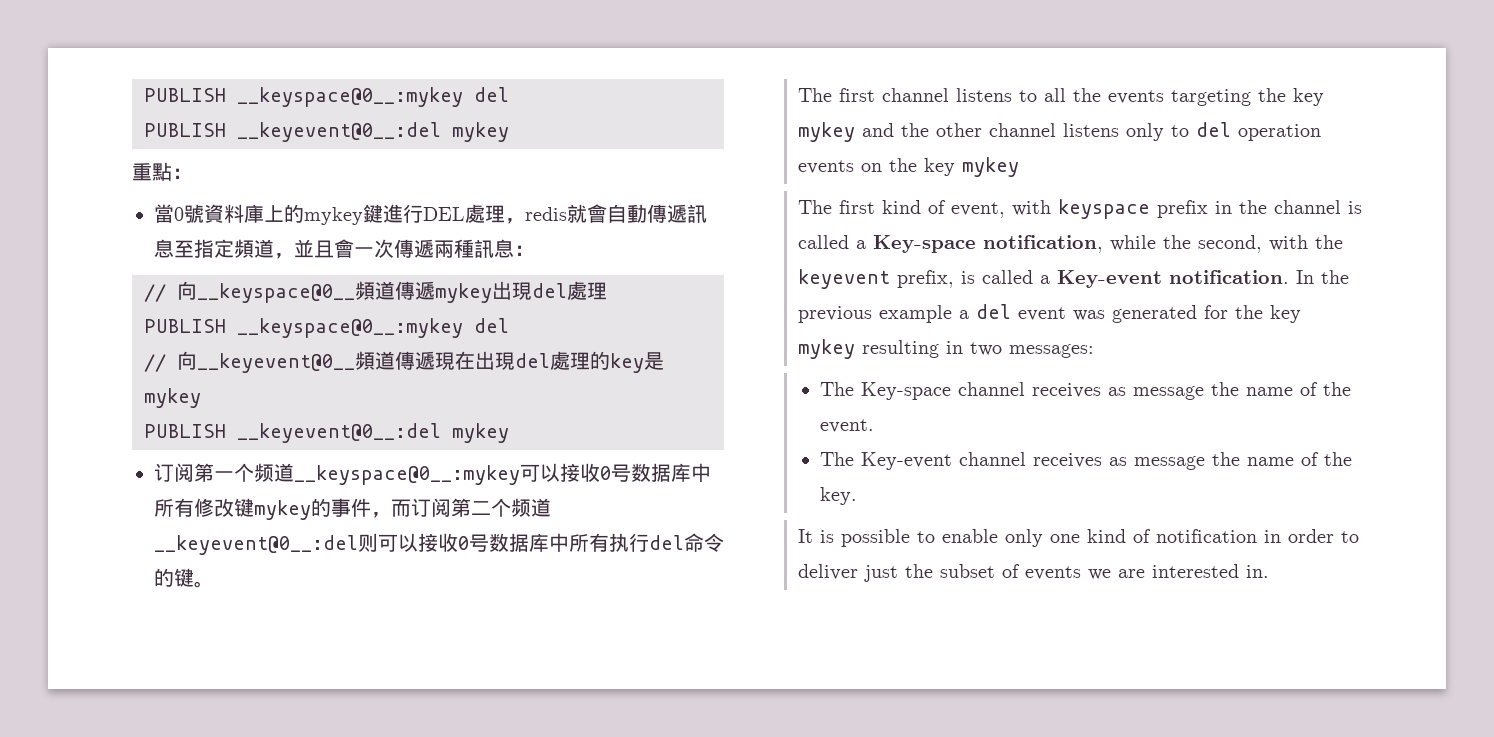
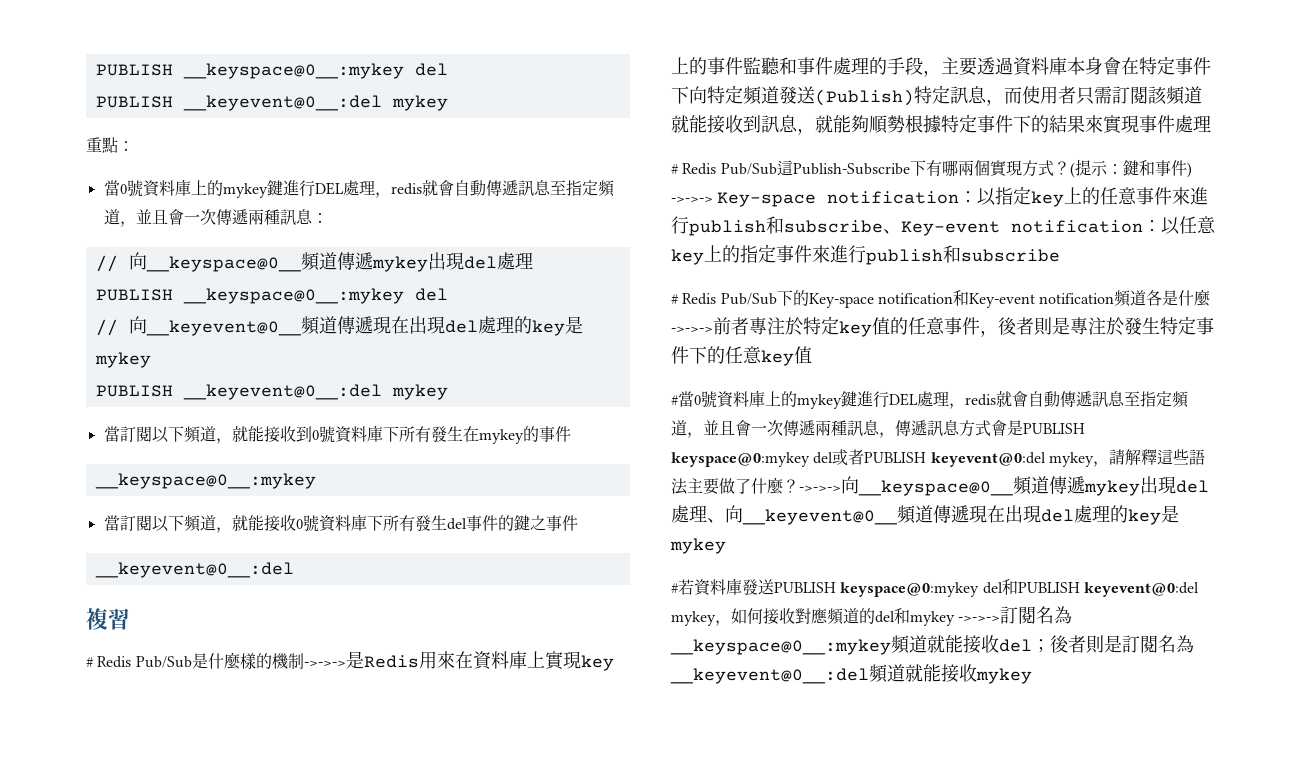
- 订阅第一个频道__keyspace@0__:mykey可以接收0号数据库中所有修改键mykey的事件，而订阅第二个频道__keyevent@0__:del则可以接收0号数据库中所有执行del命令的键。
- The first channel listens to all the events targeting the key mykey and the other channel listens only to del operation events on the key mykey
- The first kind of event, with keyspace prefix in the channel is called a Key-space notification, while the second, with the keyevent prefix, is called a Key-event notification. In the previous example a del event was generated for the key mykey resulting in two messages:
- The Key-space channel receives as message the name of the event.
- The Key-event channel receives as message the name of the key.
- It is possible to enable only one kind of notification in order to deliver just the subset of events we are interested in.
+ 當訂閱以下頻道，就能接收到0號資料庫下所有發生在mykey的事件
+ __keyspace@0__:mykey
+ 當訂閱以下頻道，就能接收0號資料庫下所有發生del事件的鍵之事件
+ __keyevent@0__:del
+ 複習
+ # Redis Pub/Sub是什麼樣的機制->->->是Redis用來在資料庫上實現key上的事件監聽和事件處理的手段，主要透過資料庫本身會在特定事件下向特定頻道發送(Publish)特定訊息，而使用者只需訂閱該頻道就能接收到訊息，就能夠順勢根據特定事件下的結果來實現事件處理
+ # Redis Pub/Sub這Publish-Subscribe下有哪兩個實現方式？(提示：鍵和事件) ->->-> Key-space notification：以指定key上的任意事件來進行publish和subscribe、Key-event notification：以任意key上的指定事件來進行publish和subscribe
+ # Redis Pub/Sub下的Key-space notification和Key-event notification頻道各是什麼->->->前者專注於特定key值的任意事件，後者則是專注於發生特定事件下的任意key值
+ #當0號資料庫上的mykey鍵進行DEL處理，redis就會自動傳遞訊息至指定頻道，並且會一次傳遞兩種訊息，傳遞訊息方式會是PUBLISH keyspace@0:mykey del或者PUBLISH keyevent@0:del mykey，請解釋這些語法主要做了什麼？->->->向__keyspace@0__頻道傳遞mykey出現del處理、向__keyevent@0__頻道傳遞現在出現del處理的key是mykey
+ #若資料庫發送PUBLISH keyspace@0:mykey del和PUBLISH keyevent@0:del mykey，如何接收對應頻道的del和mykey ->->->訂閱名為__keyspace@0__:mykey頻道就能接收del；後者則是訂閱名為__keyevent@0__:del頻道就能接收mykey

